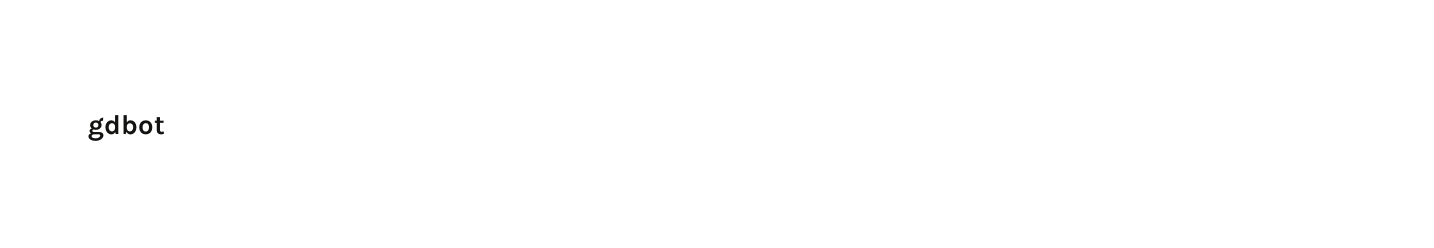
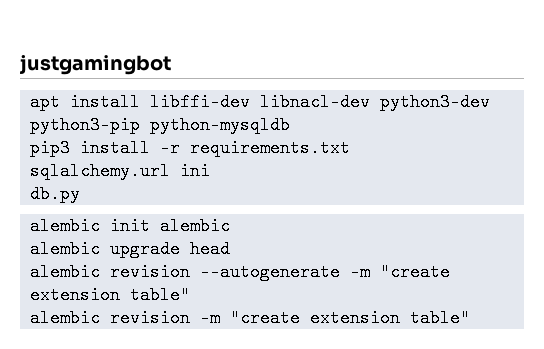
- gdbot
+ justgamingbot
+ apt install libffi-dev libnacl-dev python3-dev python3-pip python-mysqldb
+ pip3 install -r requirements.txt
+ sqlalchemy.url ini
+ db.py
+ alembic init alembic
+ alembic upgrade head
+ alembic revision --autogenerate -m "create extension table"
+ alembic revision -m "create extension table"

